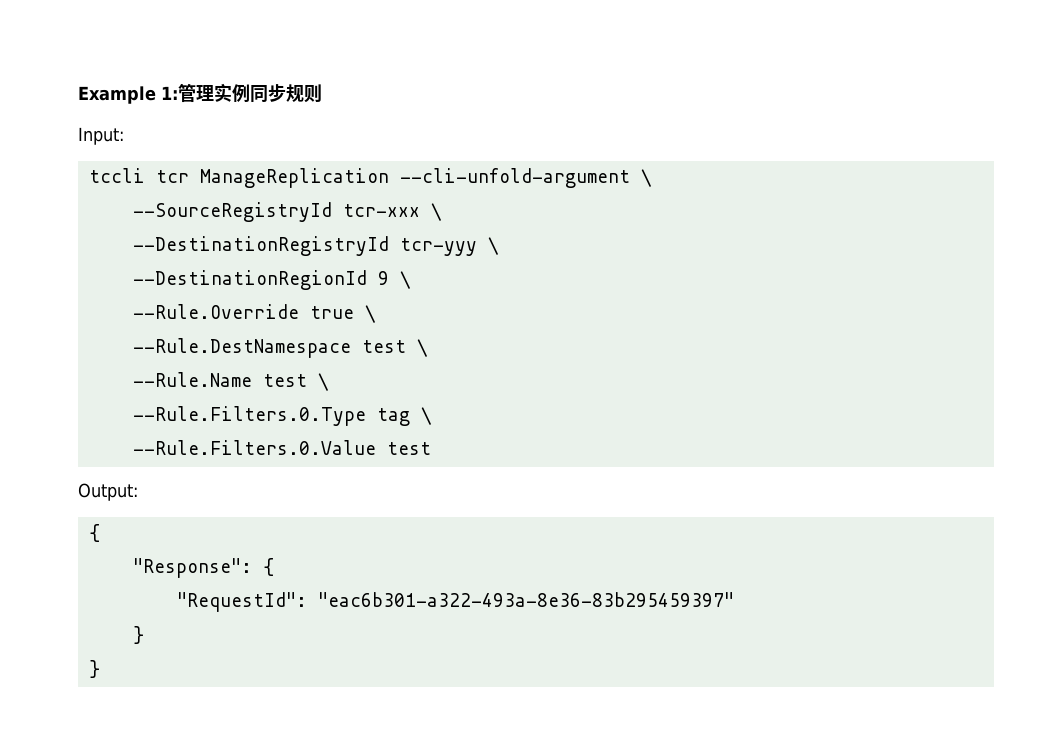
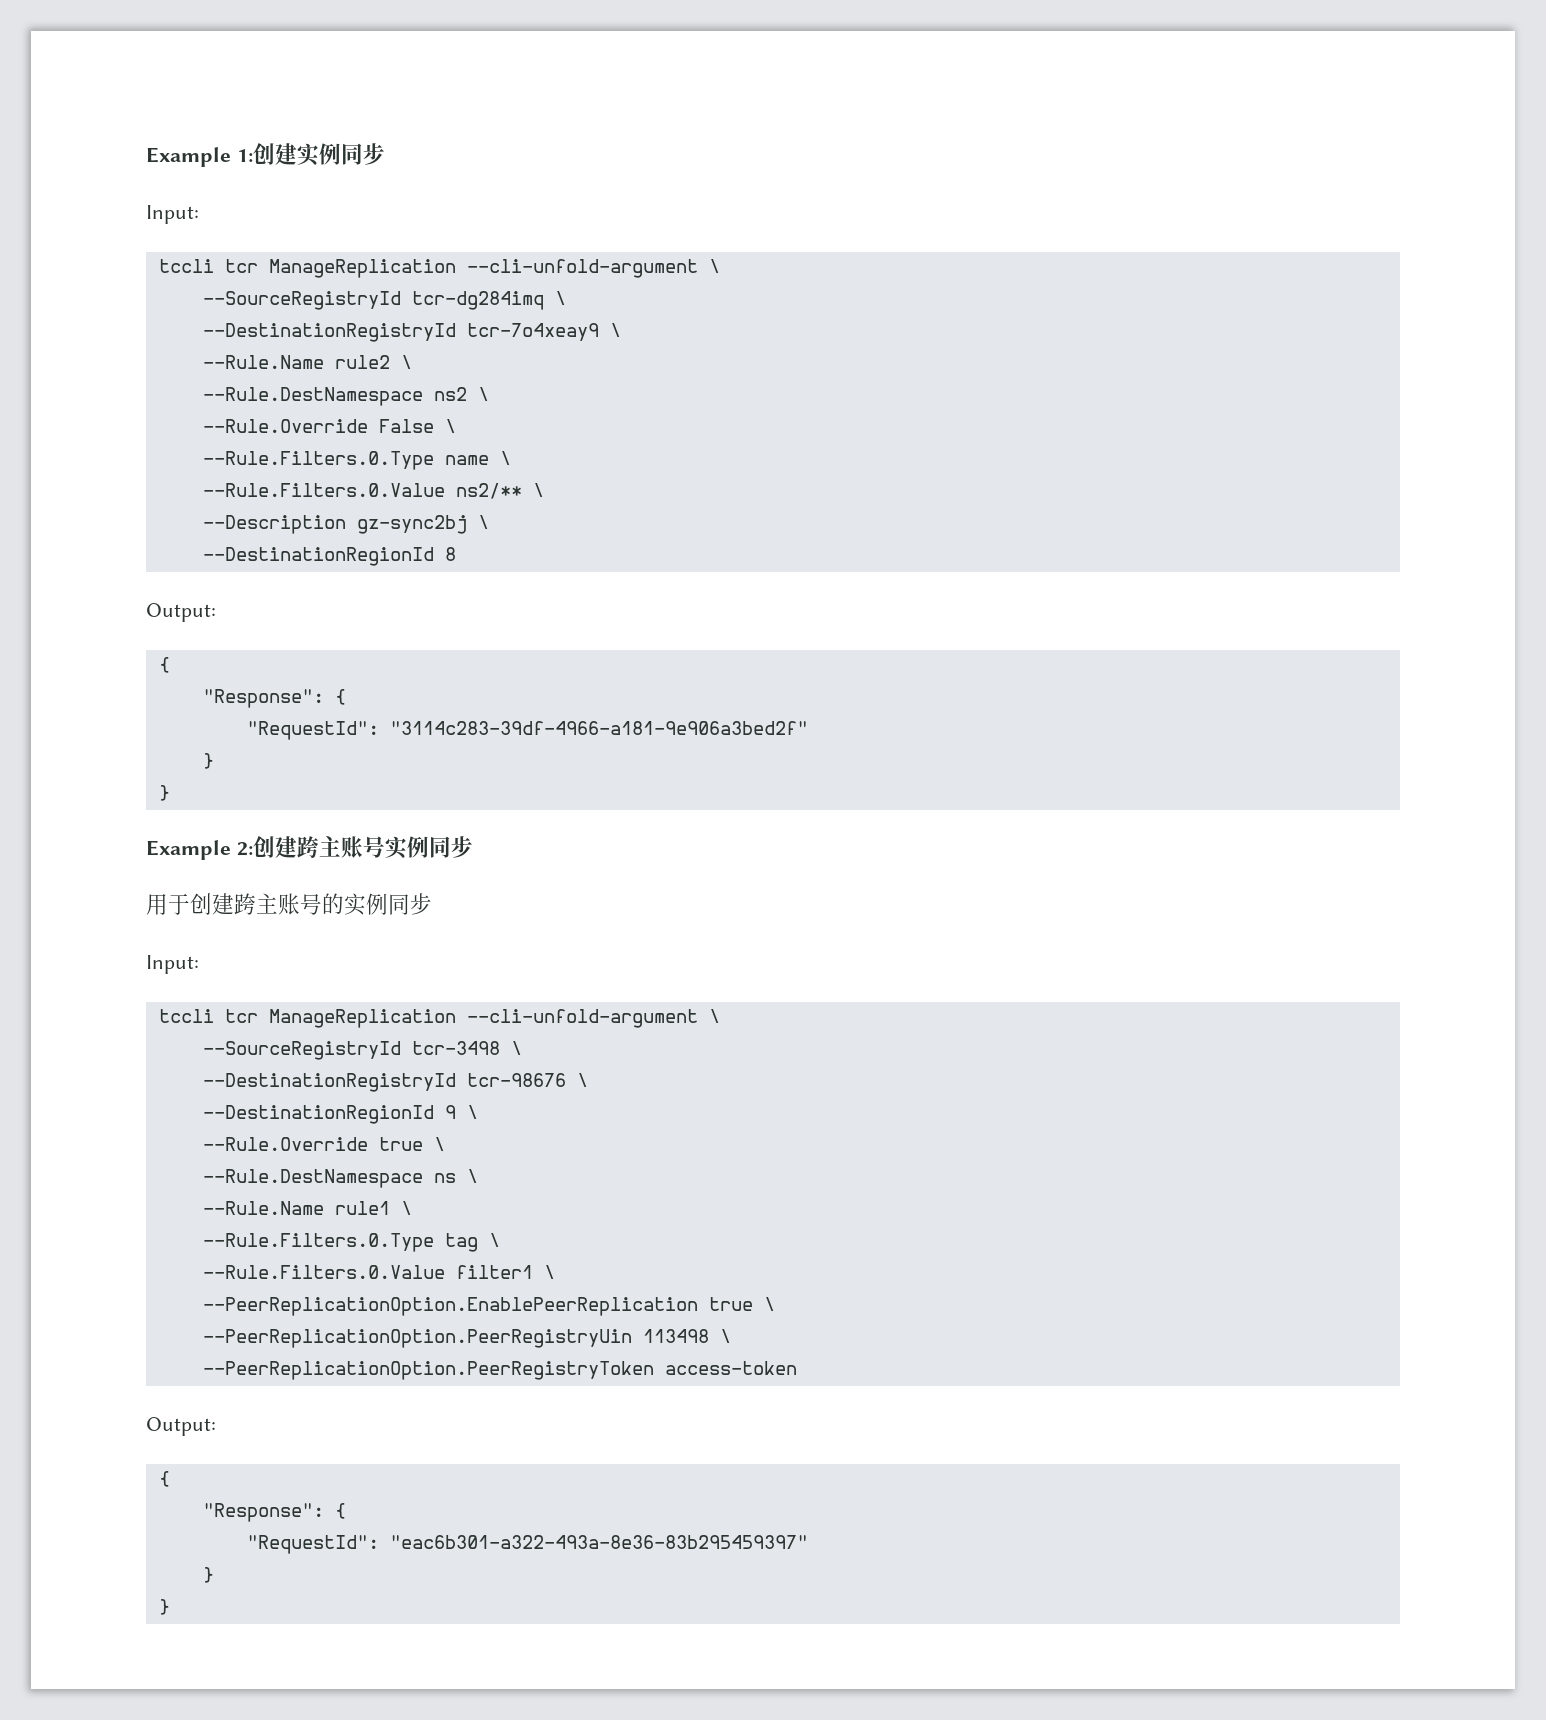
- Example 1:管理实例同步规则
+ Example 1:创建实例同步
  Input:
  tccli tcr ManageReplication --cli-unfold-argument \
- --SourceRegistryId tcr-xxx \
- --DestinationRegistryId tcr-yyy \
+ --SourceRegistryId tcr-dg284imq \
+ --DestinationRegistryId tcr-7o4xeay9 \
+ --Rule.Name rule2 \
+ --Rule.DestNamespace ns2 \
+ --Rule.Override False \
+ --Rule.Filters.0.Type name \
+ --Rule.Filters.0.Value ns2/** \
+ --Description gz-sync2bj \
+ --DestinationRegionId 8
+ Output:
+ {
+ "Response": {
+ "RequestId": "3114c283-39df-4966-a181-9e906a3bed2f"
+ }
+ }
+ Example 2:创建跨主账号实例同步
+ 用于创建跨主账号的实例同步
+ Input:
+ tccli tcr ManageReplication --cli-unfold-argument \
+ --SourceRegistryId tcr-3498 \
+ --DestinationRegistryId tcr-98676 \
- --Rule.DestNamespace test \
- --Rule.Name test \
+ --Rule.DestNamespace ns \
+ --Rule.Name rule1 \
- --Rule.Filters.0.Value test
+ --Rule.Filters.0.Value filter1 \
+ --PeerReplicationOption.EnablePeerReplication true \
+ --PeerReplicationOption.PeerRegistryUin 113498 \
+ --PeerReplicationOption.PeerRegistryToken access-token

